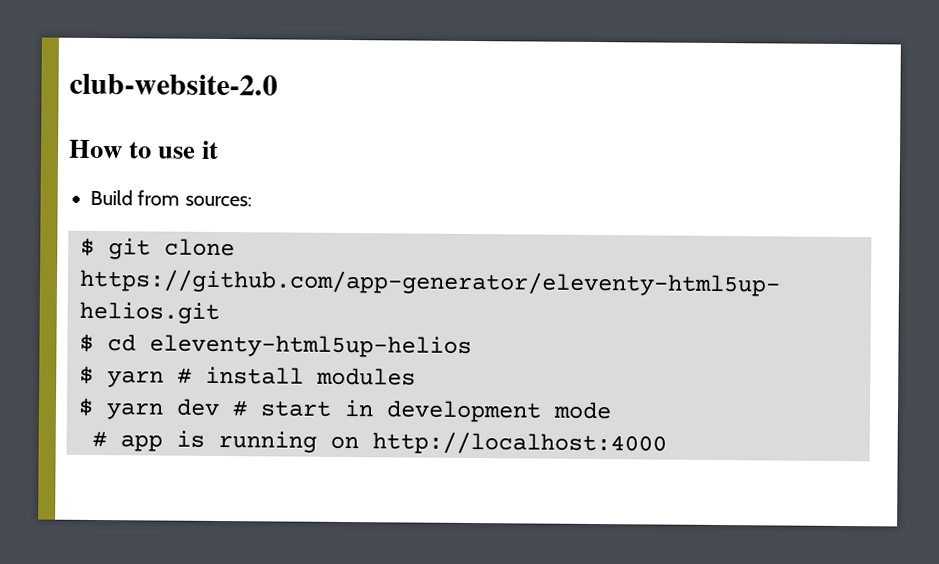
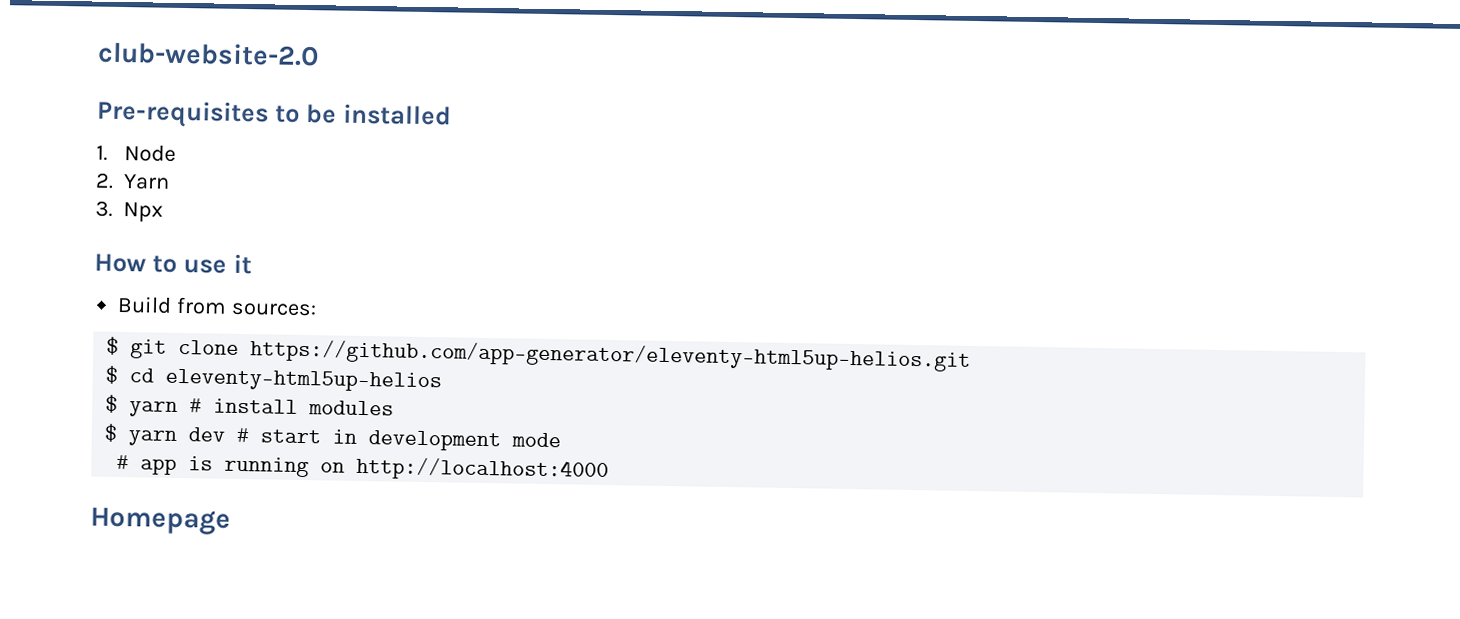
+ Pre-requisites to be installed
+ 1. Node
+ 2. Yarn
+ 3. Npx
+ Homepage

